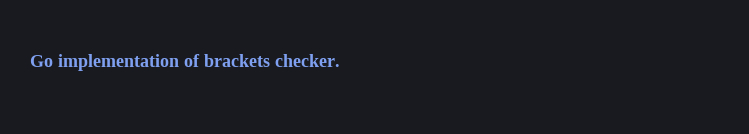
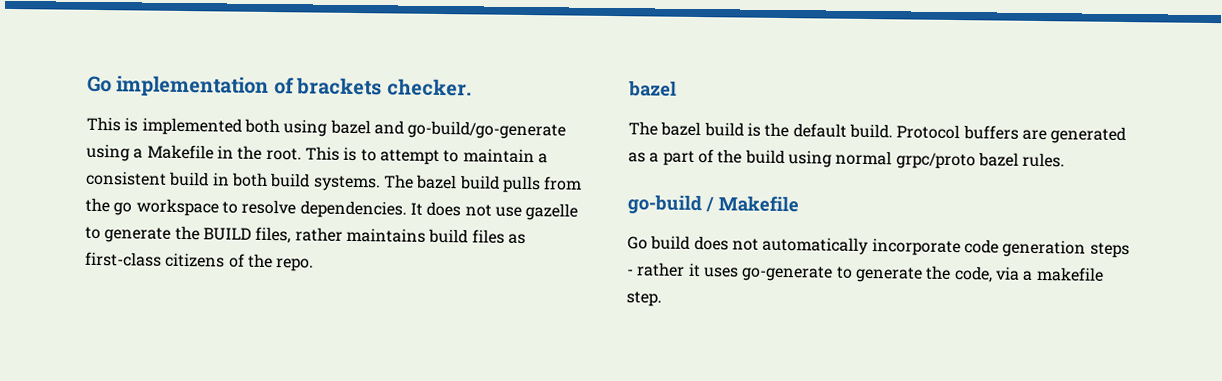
+ This is implemented both using bazel and go-build/go-generate using a Makefile in the root. This is to attempt to maintain a consistent build in both build systems. The bazel build pulls from the go workspace to resolve dependencies. It does not use gazelle to generate the BUILD files, rather maintains build files as first-class citizens of the repo.
+ bazel
+ The bazel build is the default build. Protocol buffers are generated as a part of the build using normal grpc/proto bazel rules.
+ go-build / Makefile
+ Go build does not automatically incorporate code generation steps - rather it uses go-generate to generate the code, via a makefile step.

